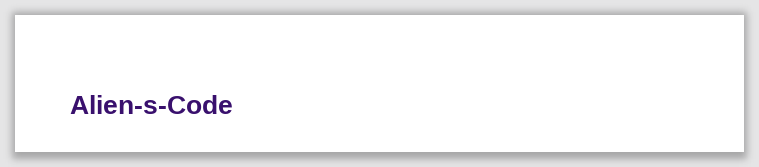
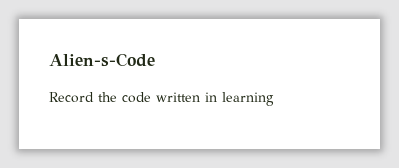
+ Record the code written in learning

